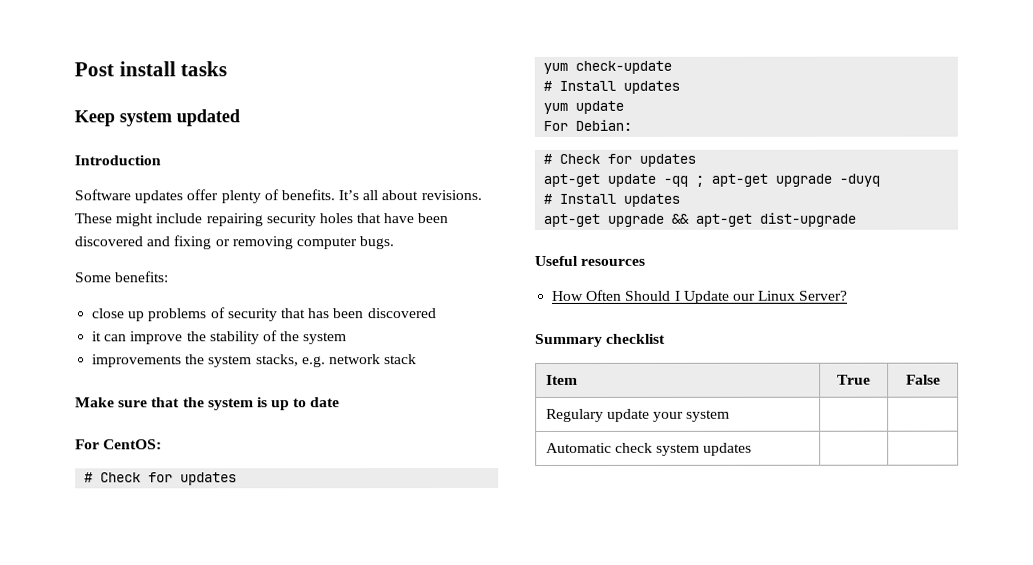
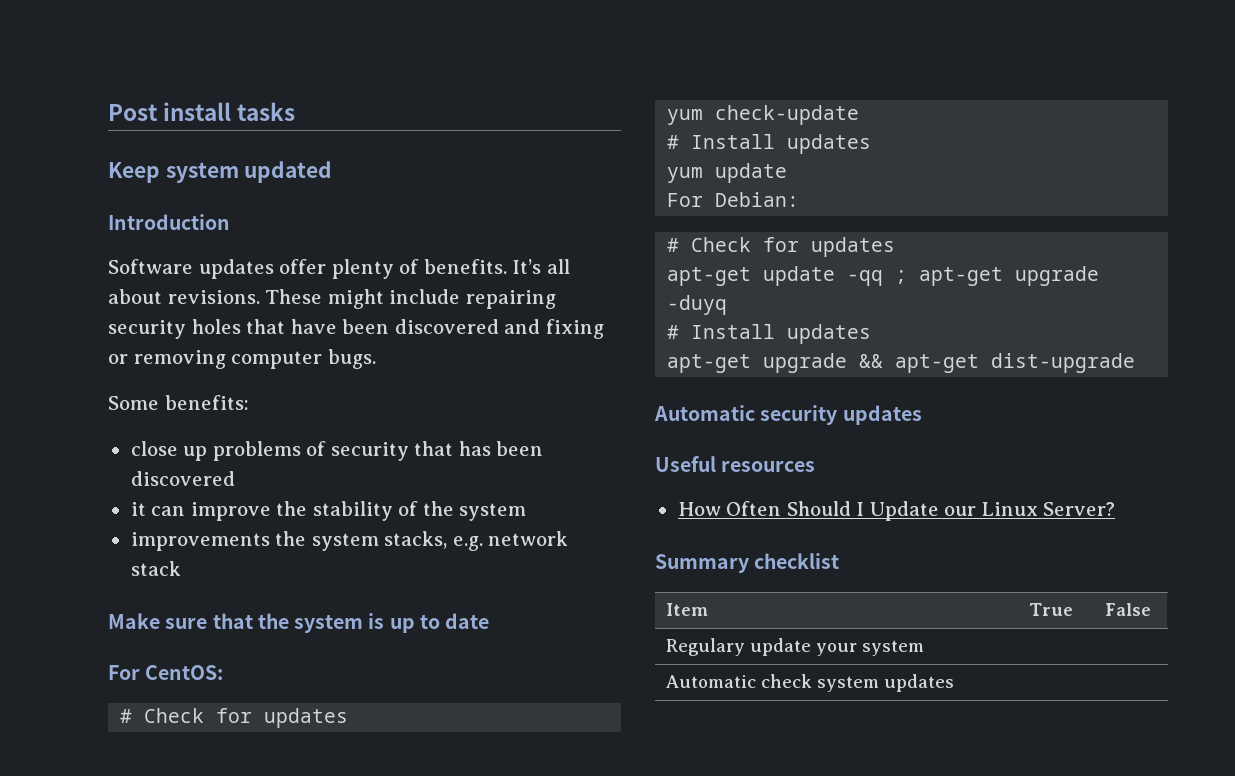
+ Automatic security updates

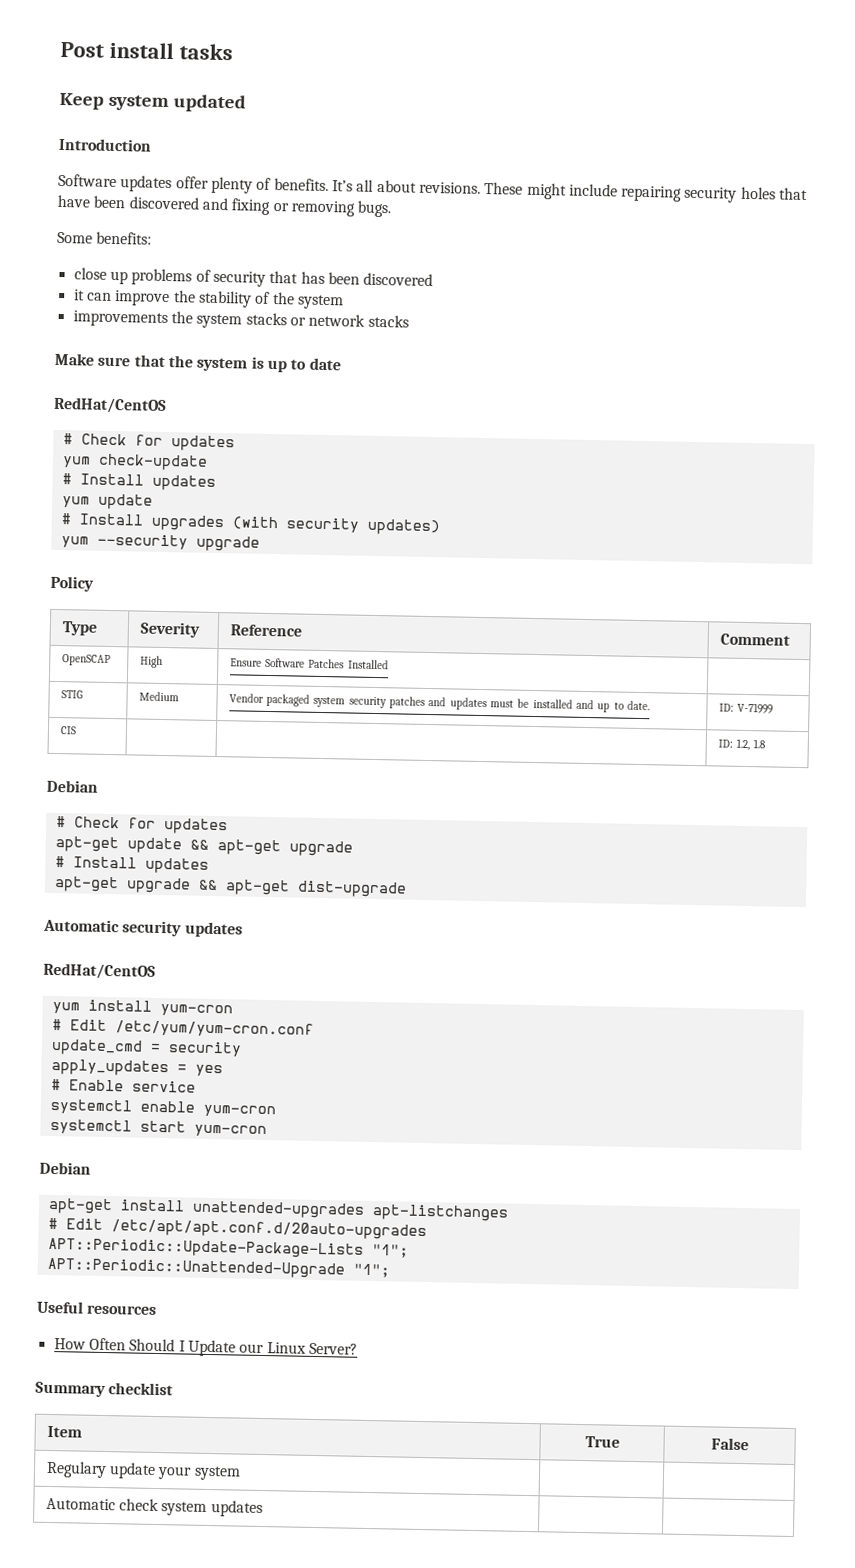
- These might include repairing security holes that have been discovered and fixing or removing computer bugs.
+ These might include repairing security holes that have been discovered and fixing or removing bugs.
- improvements the system stacks, e.g. network stack
+ improvements the system stacks or network stacks
  Make sure that the system is up to date
- For CentOS:
+ RedHat/CentOS
- For Debian:
+ # Install upgrades (with security updates)
+ yum --security upgrade
+ Policy
+ Type | Severity | Reference | Comment
+ OpenSCAP | High | Ensure Software Patches Installed |
+ STIG | Medium | Vendor packaged system security patches and updates must be installed and up to date. | ID: V-71999
+ CIS | | | ID: 1.2, 1.8
+ Debian
- apt-get update -qq ; apt-get upgrade -duyq
+ apt-get update && apt-get upgrade
  Automatic security updates
+ RedHat/CentOS
+ yum install yum-cron
+ # Edit /etc/yum/yum-cron.conf
+ update_cmd = security
+ apply_updates = yes
+ # Enable service
+ systemctl enable yum-cron
+ systemctl start yum-cron
+ Debian
+ apt-get install unattended-upgrades apt-listchanges
+ # Edit /etc/apt/apt.conf.d/20auto-upgrades
+ APT::Periodic::Update-Package-Lists "1";
+ APT::Periodic::Unattended-Upgrade "1";

